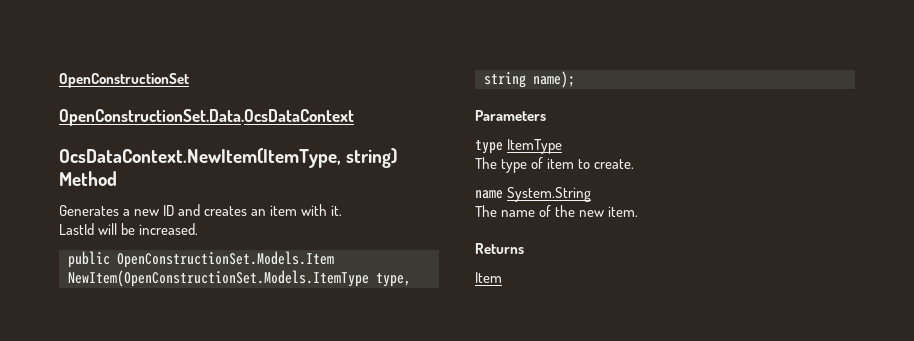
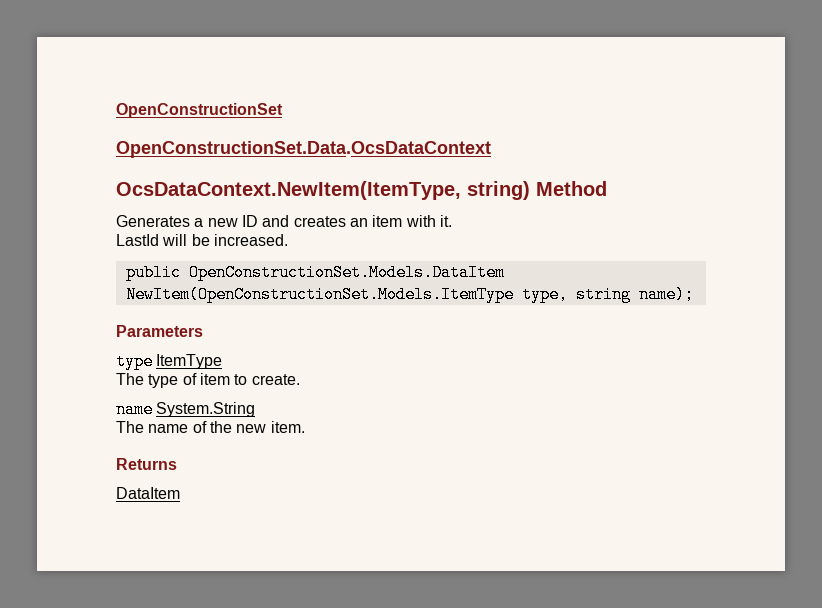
- public OpenConstructionSet.Models.Item NewItem(OpenConstructionSet.Models.ItemType type, string name);
+ public OpenConstructionSet.Models.DataItem NewItem(OpenConstructionSet.Models.ItemType type, string name);
- Item
+ DataItem

